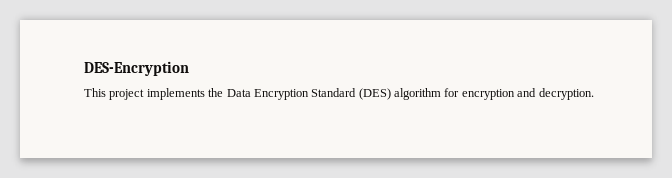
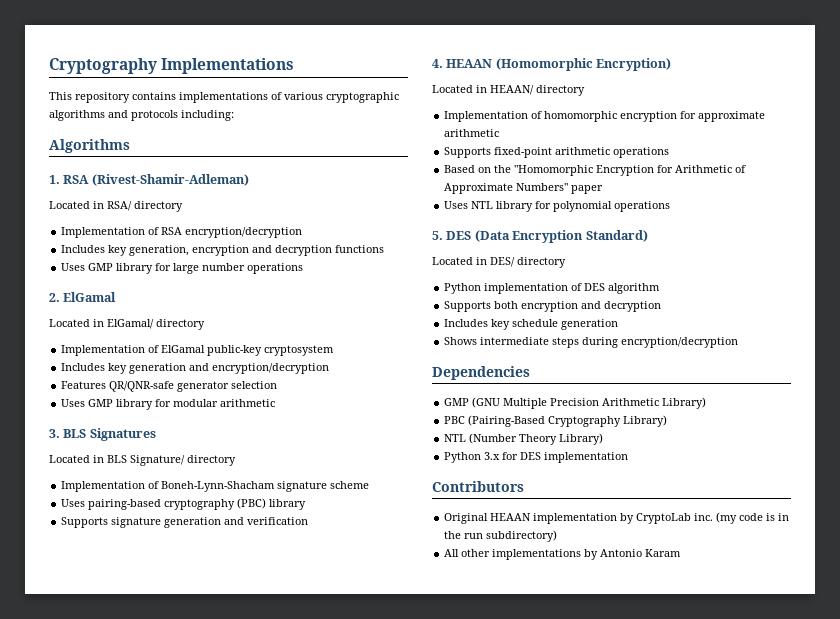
- DES-Encryption
+ Cryptography Implementations
- This project implements the Data Encryption Standard (DES) algorithm for encryption and decryption.
+ This repository contains implementations of various cryptographic algorithms and protocols including:
+ Algorithms
+ 1. RSA (Rivest-Shamir-Adleman)
+ Located in RSA/ directory
+ Implementation of RSA encryption/decryption
+ Includes key generation, encryption and decryption functions
+ Uses GMP library for large number operations
+ 2. ElGamal
+ Located in ElGamal/ directory
+ Implementation of ElGamal public-key cryptosystem
+ Includes key generation and encryption/decryption
+ Features QR/QNR-safe generator selection
+ Uses GMP library for modular arithmetic
+ 3. BLS Signatures
+ Located in BLS Signature/ directory
+ Implementation of Boneh-Lynn-Shacham signature scheme
+ Uses pairing-based cryptography (PBC) library
+ Supports signature generation and verification
+ 4. HEAAN (Homomorphic Encryption)
+ Located in HEAAN/ directory
+ Implementation of homomorphic encryption for approximate arithmetic
+ Supports fixed-point arithmetic operations
+ Based on the "Homomorphic Encryption for Arithmetic of Approximate Numbers" paper
+ Uses NTL library for polynomial operations
+ 5. DES (Data Encryption Standard)
+ Located in DES/ directory
+ Python implementation of DES algorithm
+ Supports both encryption and decryption
+ Includes key schedule generation
+ Shows intermediate steps during encryption/decryption
+ Dependencies
+ GMP (GNU Multiple Precision Arithmetic Library)
+ PBC (Pairing-Based Cryptography Library)
+ NTL (Number Theory Library)
+ Python 3.x for DES implementation
+ Contributors
+ Original HEAAN implementation by CryptoLab inc. (my code is in the run subdirectory)
+ All other implementations by Antonio Karam

